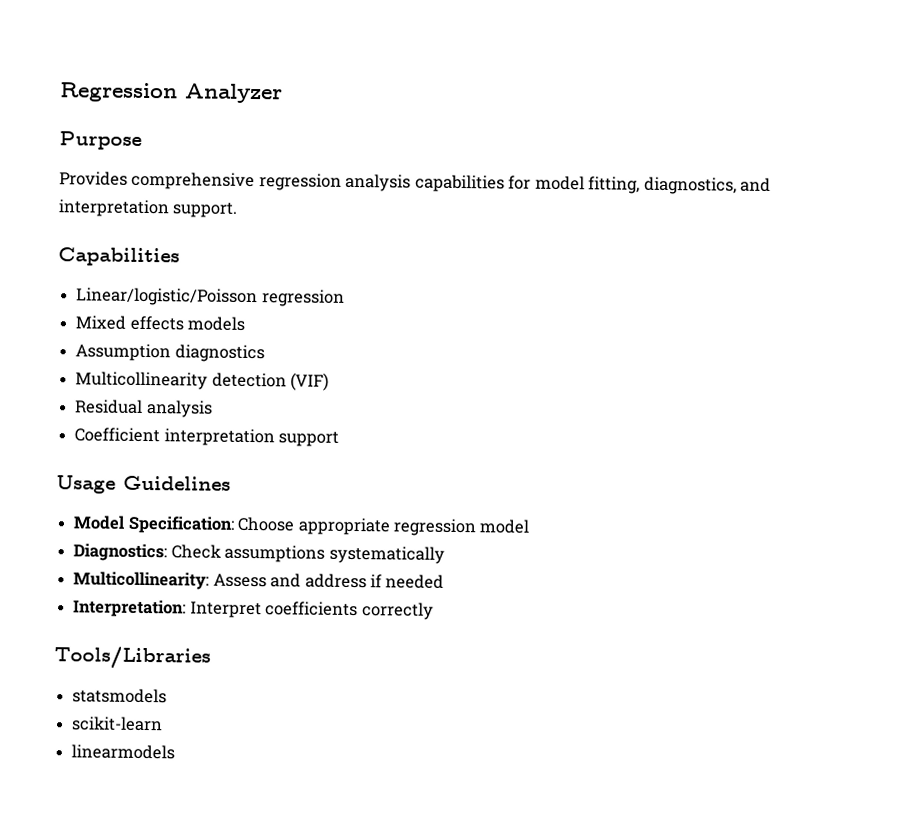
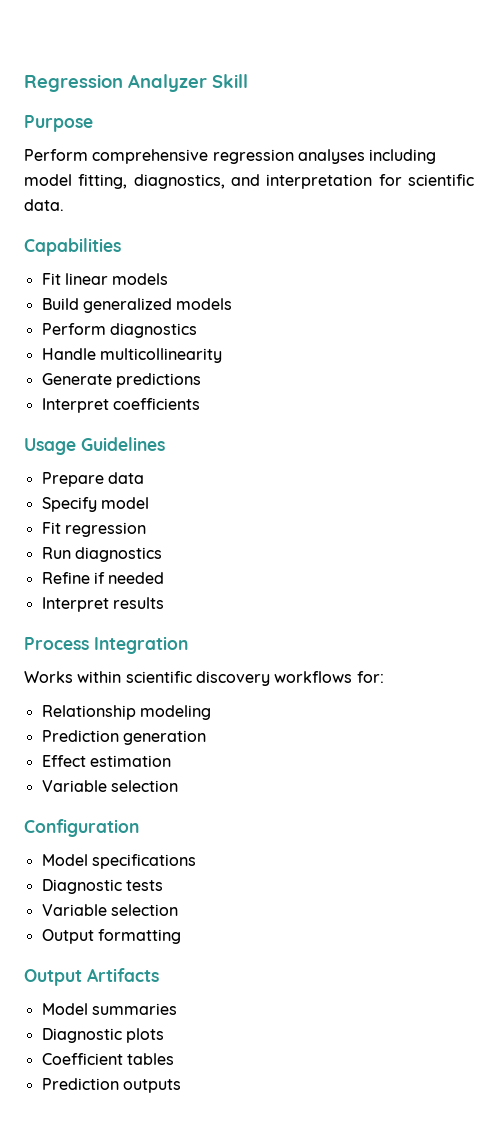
- Regression Analyzer
+ Regression Analyzer Skill
- Provides comprehensive regression analysis capabilities for model fitting, diagnostics, and interpretation support.
+ Perform comprehensive regression analyses including model fitting, diagnostics, and interpretation for scientific data.
  Capabilities
- Linear/logistic/Poisson regression
- Mixed effects models
- Assumption diagnostics
- Multicollinearity detection (VIF)
- Residual analysis
- Coefficient interpretation support
+ Fit linear models
+ Build generalized models
+ Perform diagnostics
+ Handle multicollinearity
+ Generate predictions
+ Interpret coefficients
  Usage Guidelines
- Model Specification: Choose appropriate regression model
- Diagnostics: Check assumptions systematically
- Multicollinearity: Assess and address if needed
- Interpretation: Interpret coefficients correctly
- Tools/Libraries
- statsmodels
- scikit-learn
- linearmodels
+ Prepare data
+ Specify model
+ Fit regression
+ Run diagnostics
+ Refine if needed
+ Interpret results
+ Process Integration
+ Works within scientific discovery workflows for:
+ Relationship modeling
+ Prediction generation
+ Effect estimation
+ Variable selection
+ Configuration
+ Model specifications
+ Diagnostic tests
+ Variable selection
+ Output formatting
+ Output Artifacts
+ Model summaries
+ Diagnostic plots
+ Coefficient tables
+ Prediction outputs

